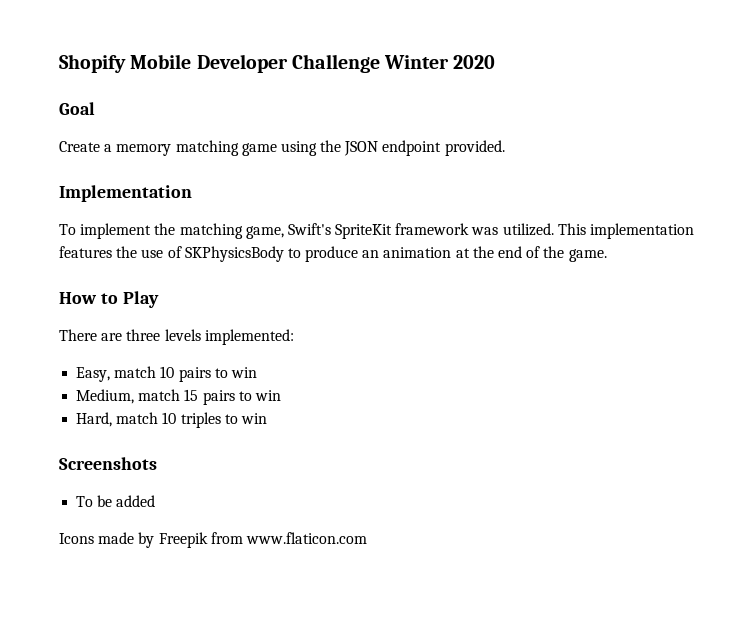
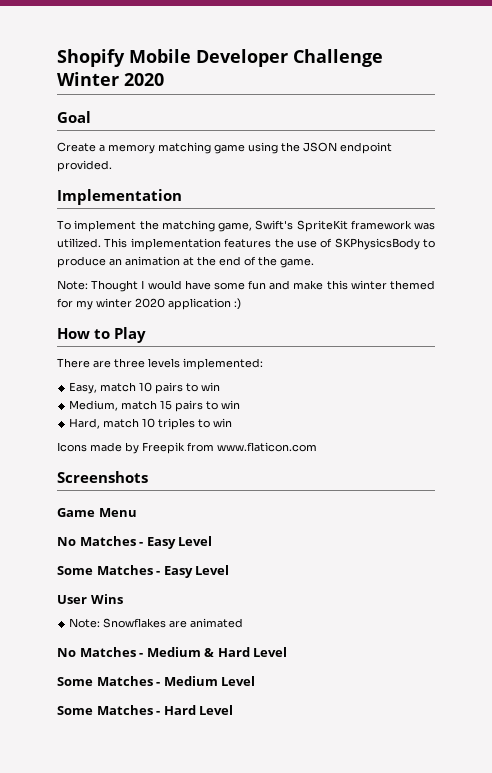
+ Note: Thought I would have some fun and make this winter themed for my winter 2020 application :)
- Screenshots
- To be added
+ Screenshots
+ Game Menu
+ No Matches - Easy Level
+ Some Matches - Easy Level
+ User Wins
+ Note: Snowflakes are animated
+ No Matches - Medium & Hard Level
+ Some Matches - Medium Level
+ Some Matches - Hard Level

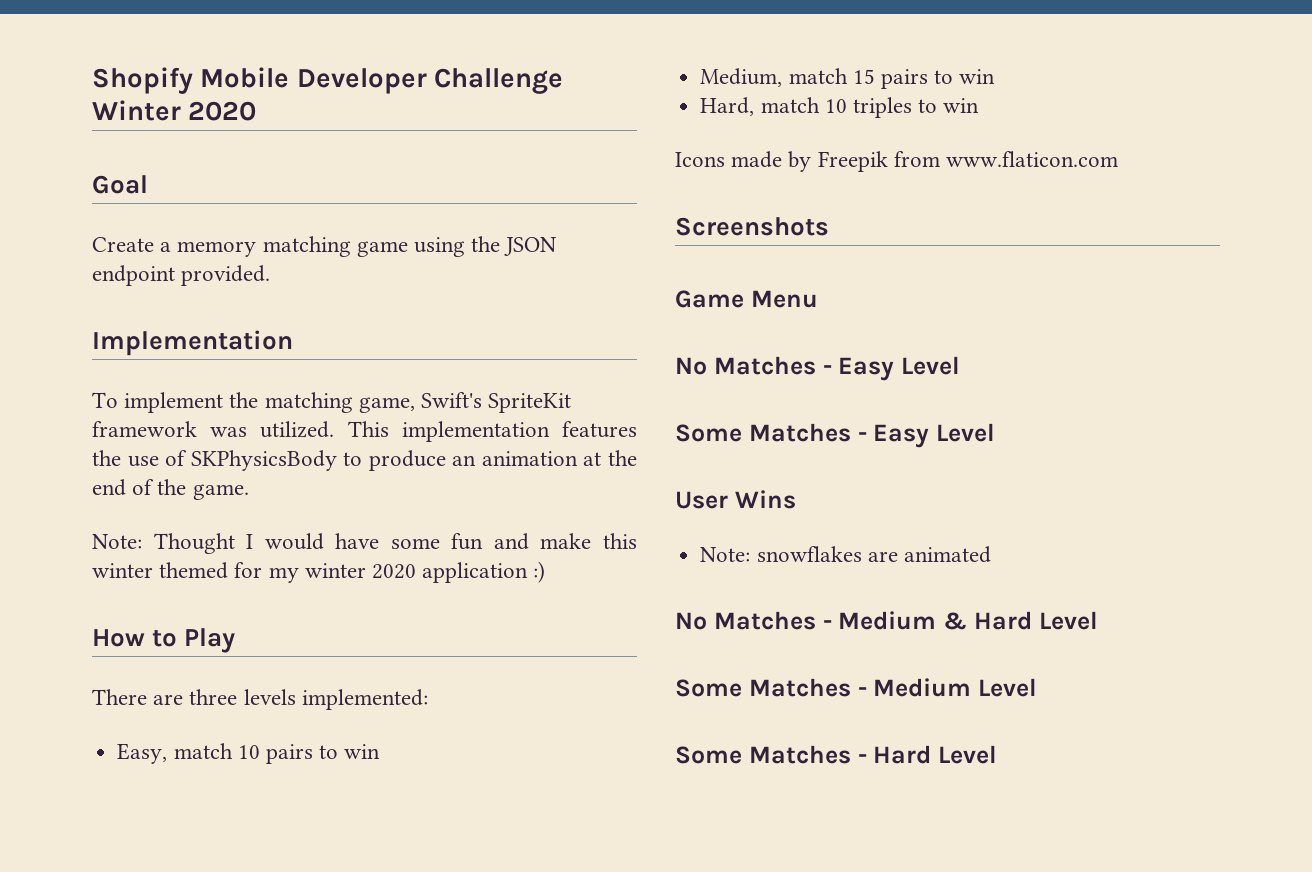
- Note: Snowflakes are animated
+ Note: snowflakes are animated

